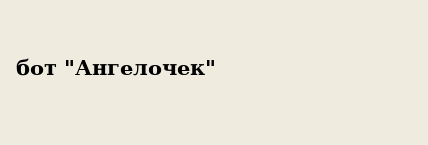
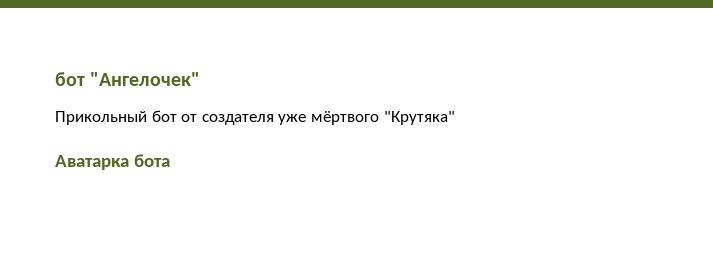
+ Прикольный бот от создателя уже мёртвого "Крутяка"
+ Аватарка бота

